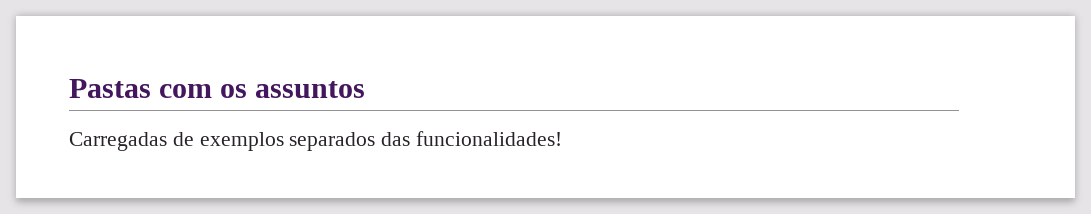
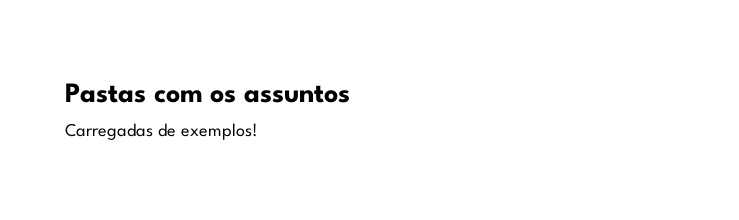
- Carregadas de exemplos separados das funcionalidades!
+ Carregadas de exemplos!

